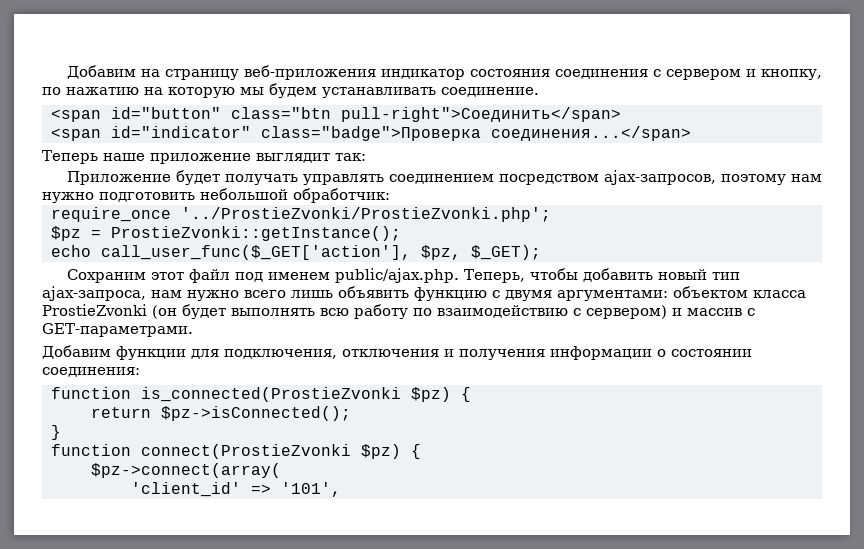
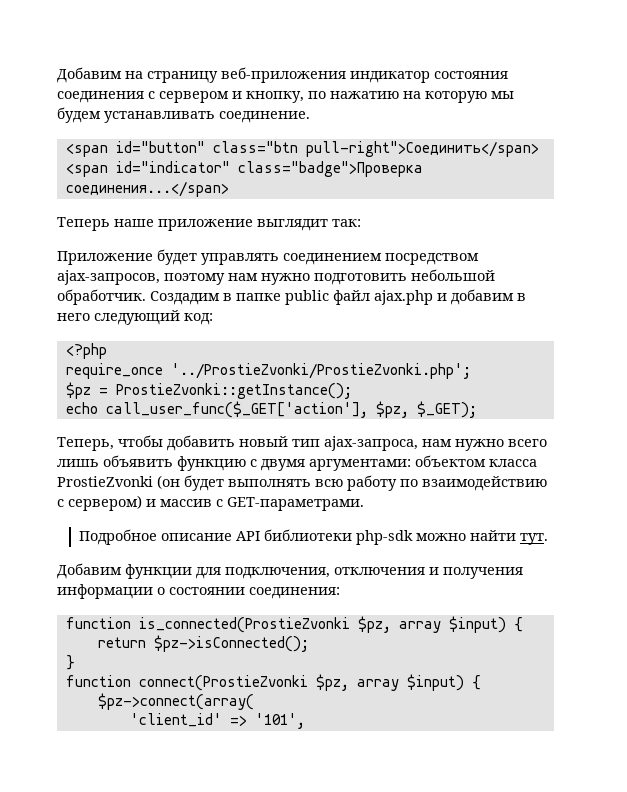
- Приложение будет получать управлять соединением посредством ajax-запросов, поэтому нам нужно подготовить небольшой обработчик:
+ Приложение будет управлять соединением посредством ajax-запросов, поэтому нам нужно подготовить небольшой обработчик. Создадим в папке public файл ajax.php и добавим в него следующий код:
+ <?php
- Сохраним этот файл под именем public/ajax.php. Теперь, чтобы добавить новый тип ajax-запроса, нам нужно всего лишь объявить функцию с двумя аргументами: объектом класса ProstieZvonki (он будет выполнять всю работу по взаимодействию с сервером) и массив с GET-параметрами.
+ Теперь, чтобы добавить новый тип ajax-запроса, нам нужно всего лишь объявить функцию с двумя аргументами: объектом класса ProstieZvonki (он будет выполнять всю работу по взаимодействию с сервером) и массив с GET-параметрами.
+ Подробное описание API библиотеки php-sdk можно найти тут.
- function is_connected(ProstieZvonki $pz) {
+ function is_connected(ProstieZvonki $pz, array $input) {
- function connect(ProstieZvonki $pz) {
+ function connect(ProstieZvonki $pz, array $input) {

